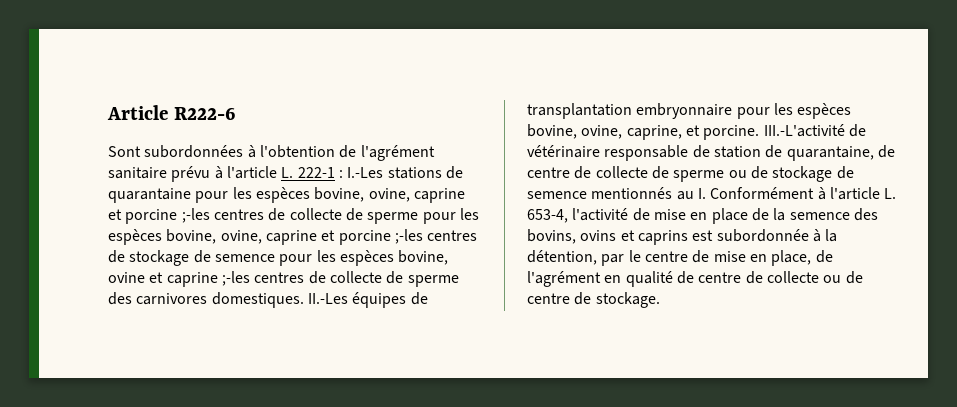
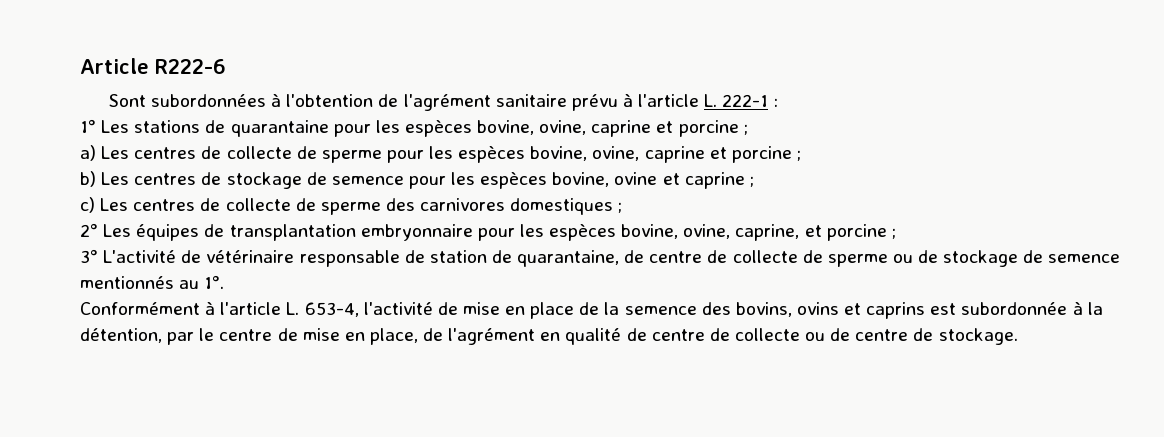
- Sont subordonnées à l'obtention de l'agrément sanitaire prévu à l'article L. 222-1 : I.-Les stations de quarantaine pour les espèces bovine, ovine, caprine et porcine ;-les centres de collecte de sperme pour les espèces bovine, ovine, caprine et porcine ;-les centres de stockage de semence pour les espèces bovine, ovine et caprine ;-les centres de collecte de sperme des carnivores domestiques. II.-Les équipes de transplantation embryonnaire pour les espèces bovine, ovine, caprine, et porcine. III.-L'activité de vétérinaire responsable de station de quarantaine, de centre de collecte de sperme ou de stockage de semence mentionnés au I. Conformément à l'article L. 653-4, l'activité de mise en place de la semence des bovins, ovins et caprins est subordonnée à la détention, par le centre de mise en place, de l'agrément en qualité de centre de collecte ou de centre de stockage.
+ Sont subordonnées à l'obtention de l'agrément sanitaire prévu à l'article L. 222-1 :
+ 1° Les stations de quarantaine pour les espèces bovine, ovine, caprine et porcine ;
+ a) Les centres de collecte de sperme pour les espèces bovine, ovine, caprine et porcine ;
+ b) Les centres de stockage de semence pour les espèces bovine, ovine et caprine ;
+ c) Les centres de collecte de sperme des carnivores domestiques ;
+ 2° Les équipes de transplantation embryonnaire pour les espèces bovine, ovine, caprine, et porcine ;
+ 3° L'activité de vétérinaire responsable de station de quarantaine, de centre de collecte de sperme ou de stockage de semence mentionnés au 1°.
+ Conformément à l'article L. 653-4, l'activité de mise en place de la semence des bovins, ovins et caprins est subordonnée à la détention, par le centre de mise en place, de l'agrément en qualité de centre de collecte ou de centre de stockage.

